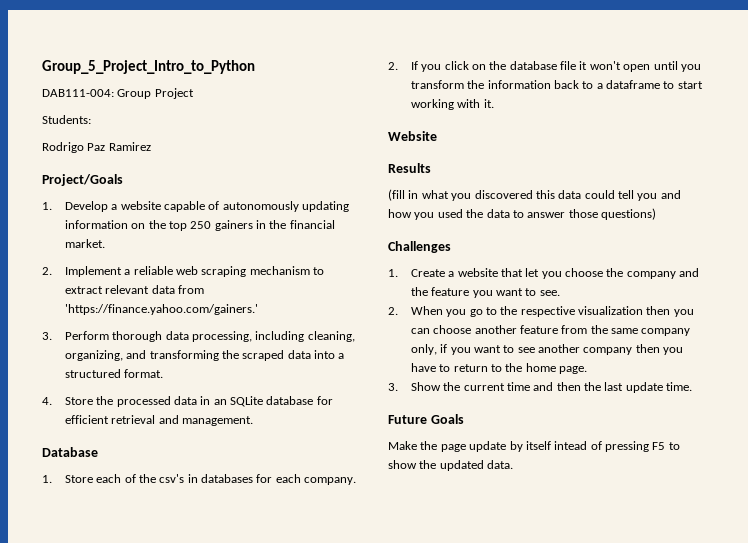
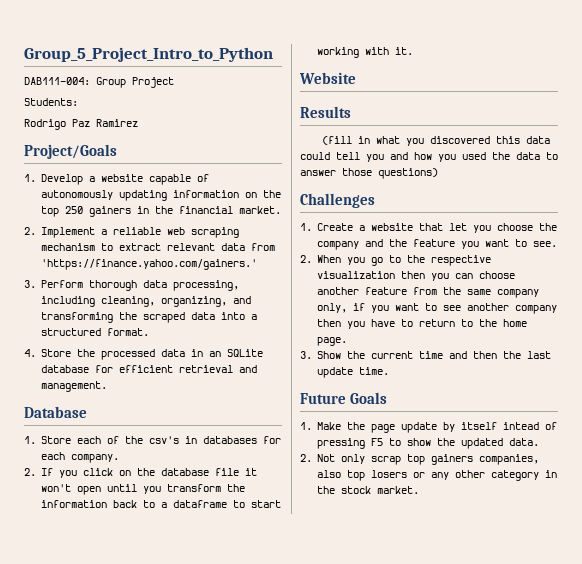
- Make the page update by itself intead of pressing F5 to show the updated data.
+ 1. Make the page update by itself intead of pressing F5 to show the updated data.
+ 2. Not only scrap top gainers companies, also top losers or any other category in the stock market.

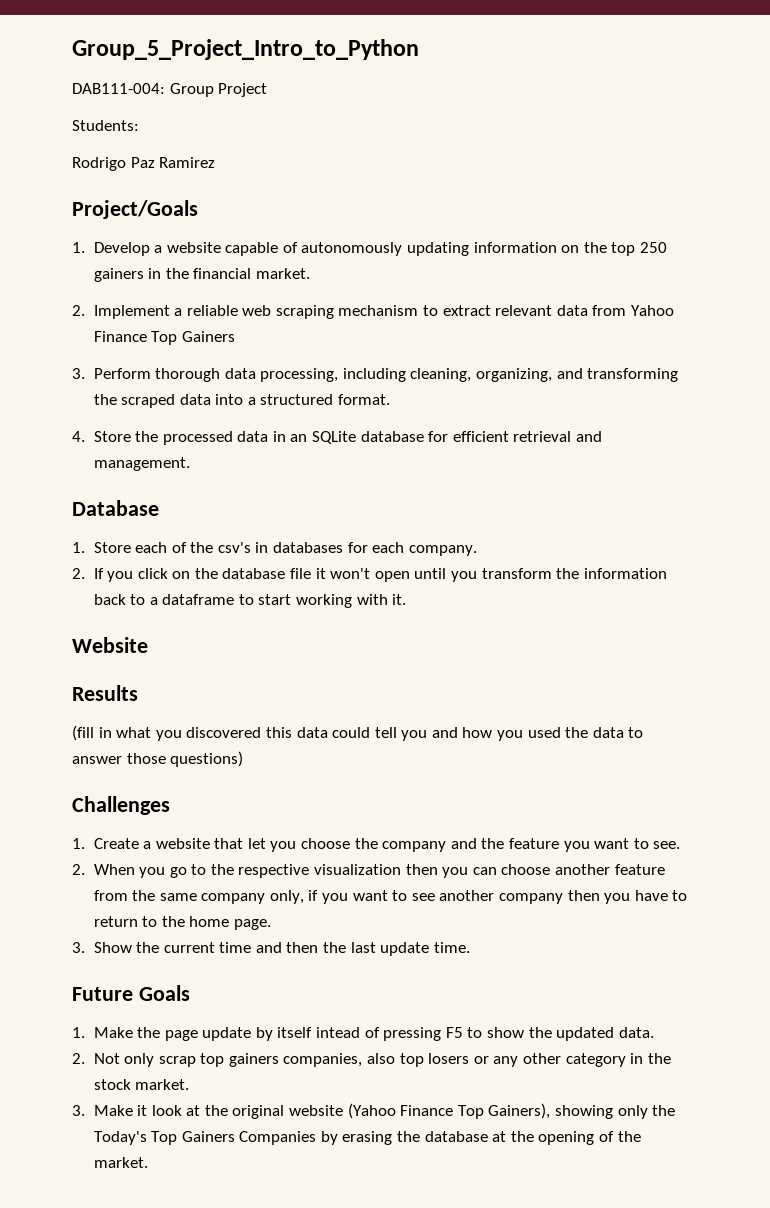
- 2. Implement a reliable web scraping mechanism to extract relevant data from 'https://finance.yahoo.com/gainers.'
+ 2. Implement a reliable web scraping mechanism to extract relevant data from Yahoo Finance Top Gainers
+ 3. Make it look at the original website (Yahoo Finance Top Gainers), showing only the Today's Top Gainers Companies by erasing the database at the opening of the market.

